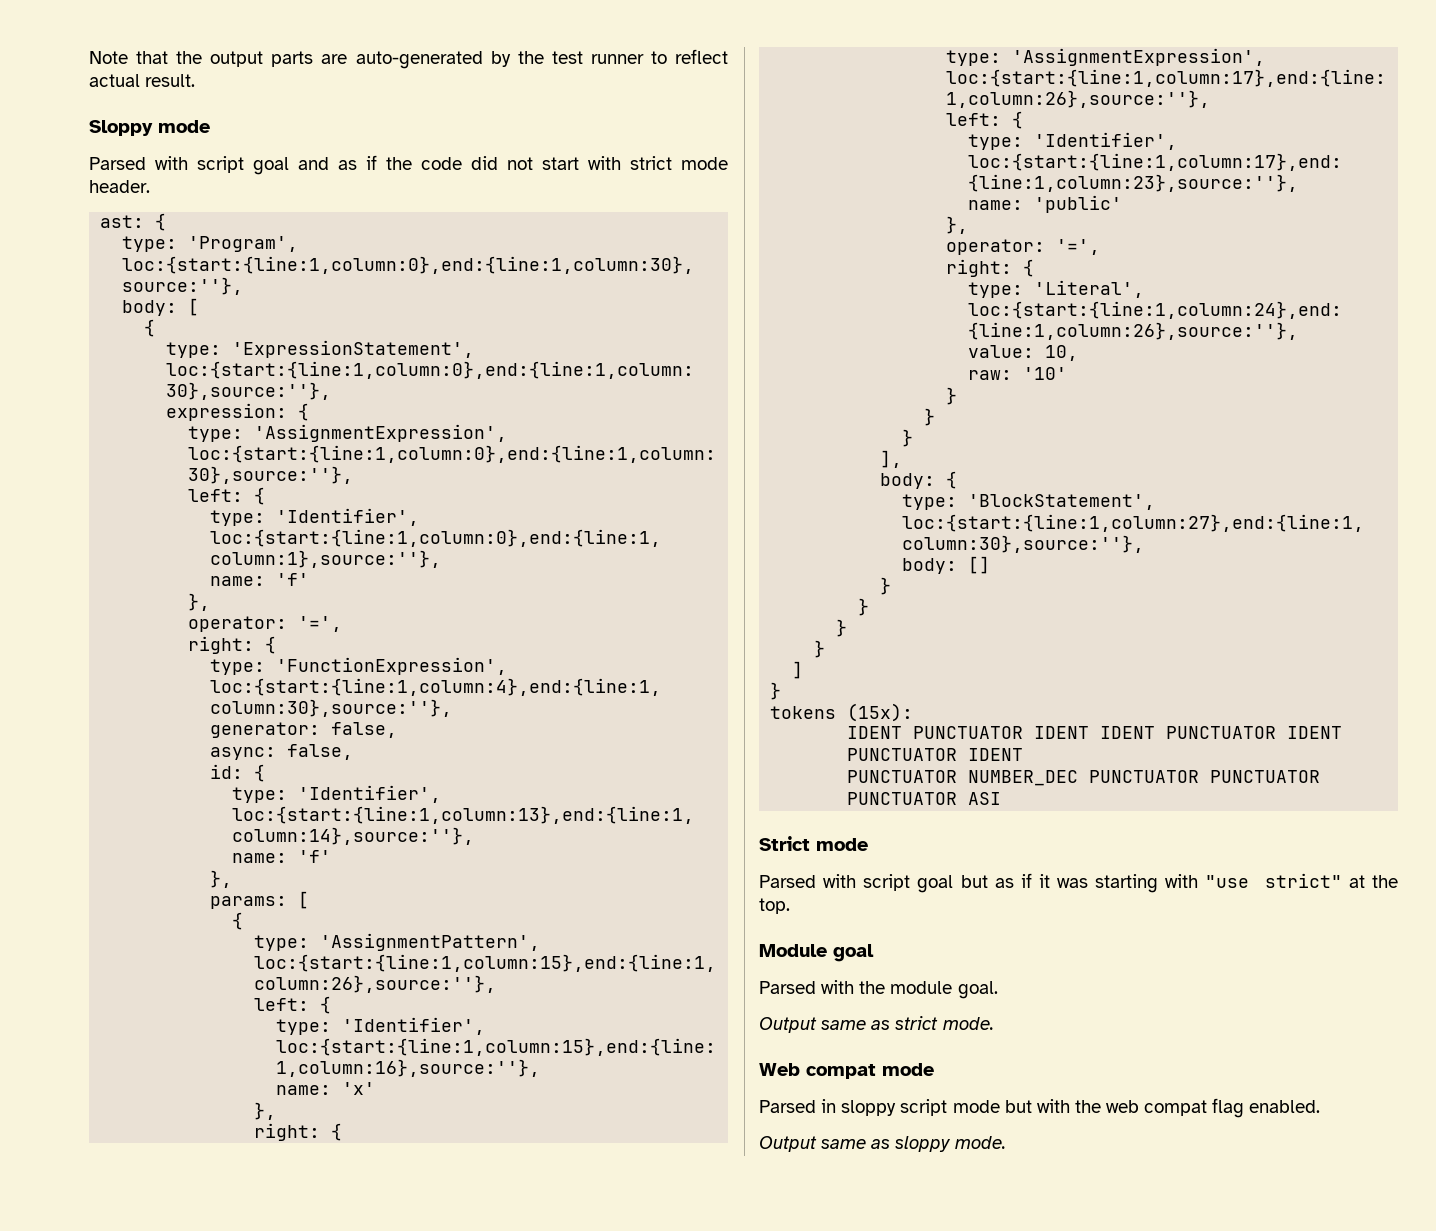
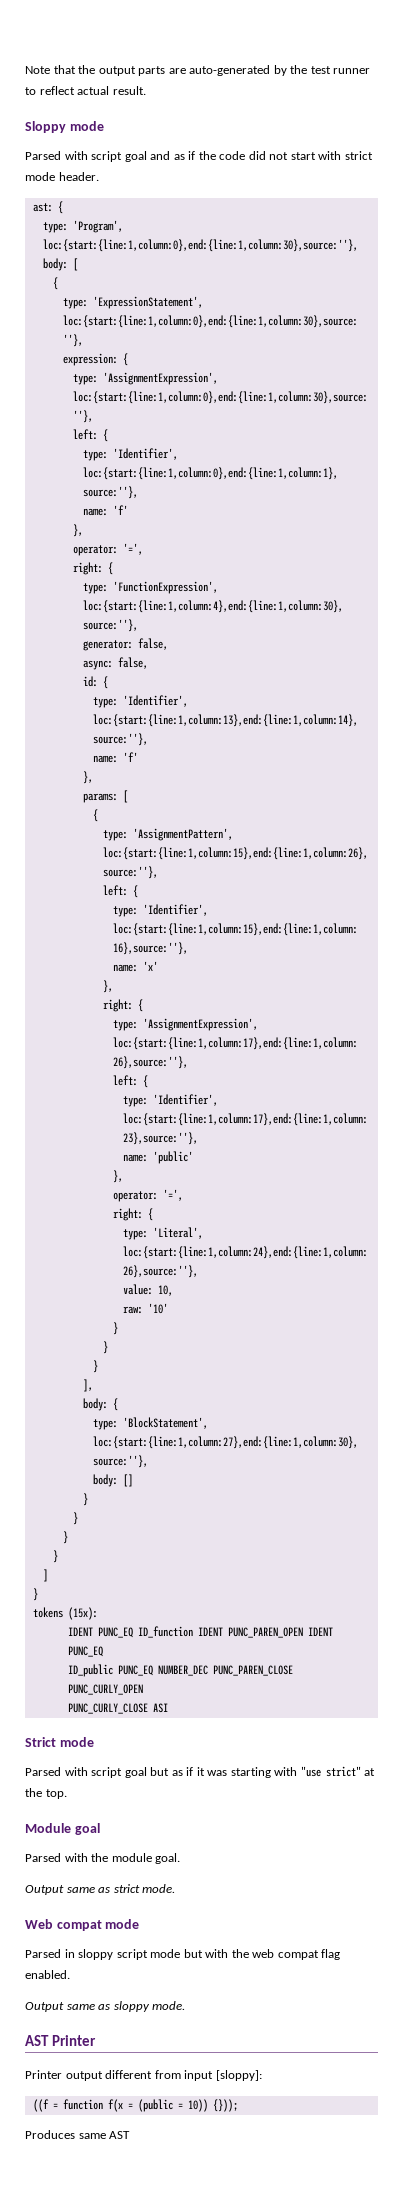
- IDENT PUNCTUATOR IDENT IDENT PUNCTUATOR IDENT PUNCTUATOR IDENT
- PUNCTUATOR NUMBER_DEC PUNCTUATOR PUNCTUATOR PUNCTUATOR ASI
+ IDENT PUNC_EQ ID_function IDENT PUNC_PAREN_OPEN IDENT PUNC_EQ
+ ID_public PUNC_EQ NUMBER_DEC PUNC_PAREN_CLOSE PUNC_CURLY_OPEN
+ PUNC_CURLY_CLOSE ASI
+ AST Printer
+ Printer output different from input [sloppy]:
+ ((f = function f(x = (public = 10)) {}));
+ Produces same AST

